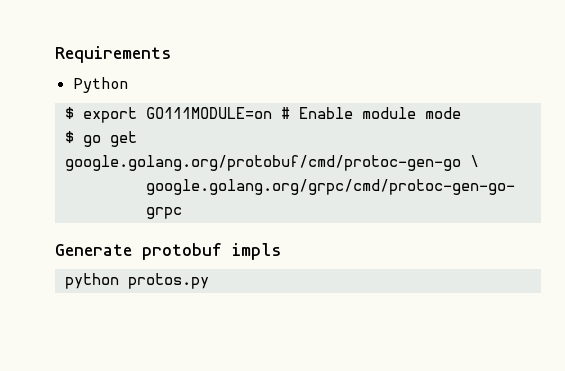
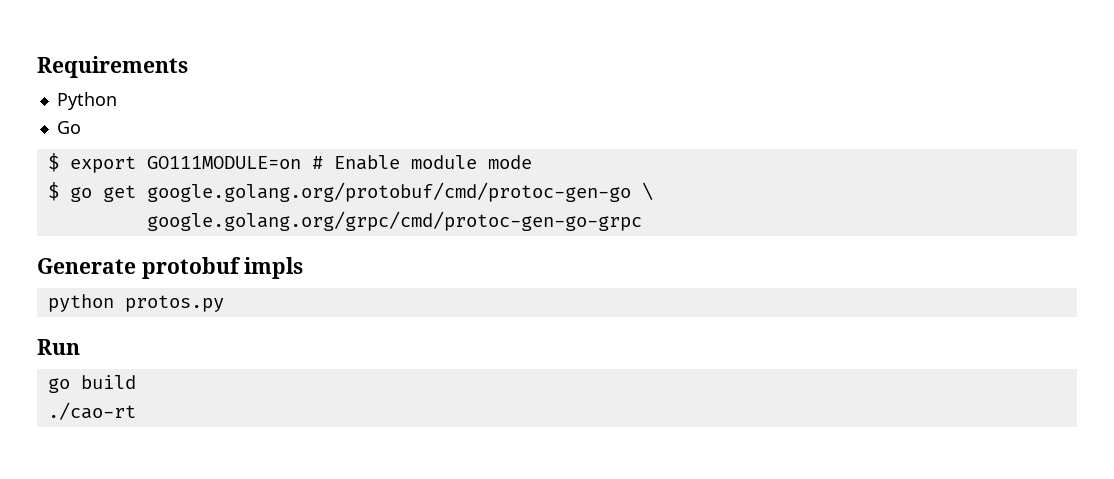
+ Go
+ Run
+ go build
+ ./cao-rt

